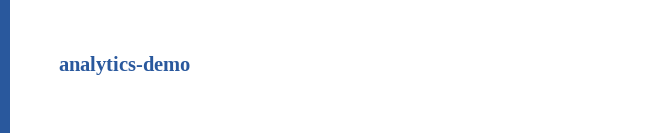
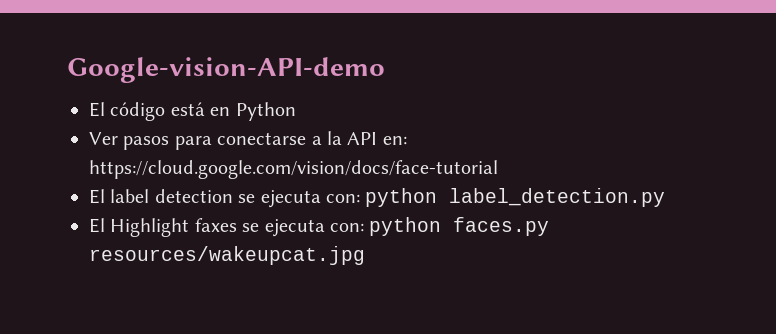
- analytics-demo
+ Google-vision-API-demo
+ El código está en Python
+ Ver pasos para conectarse a la API en: https://cloud.google.com/vision/docs/face-tutorial
+ El label detection se ejecuta con: python label_detection.py
+ El Highlight faxes se ejecuta con: python faces.py resources/wakeupcat.jpg

